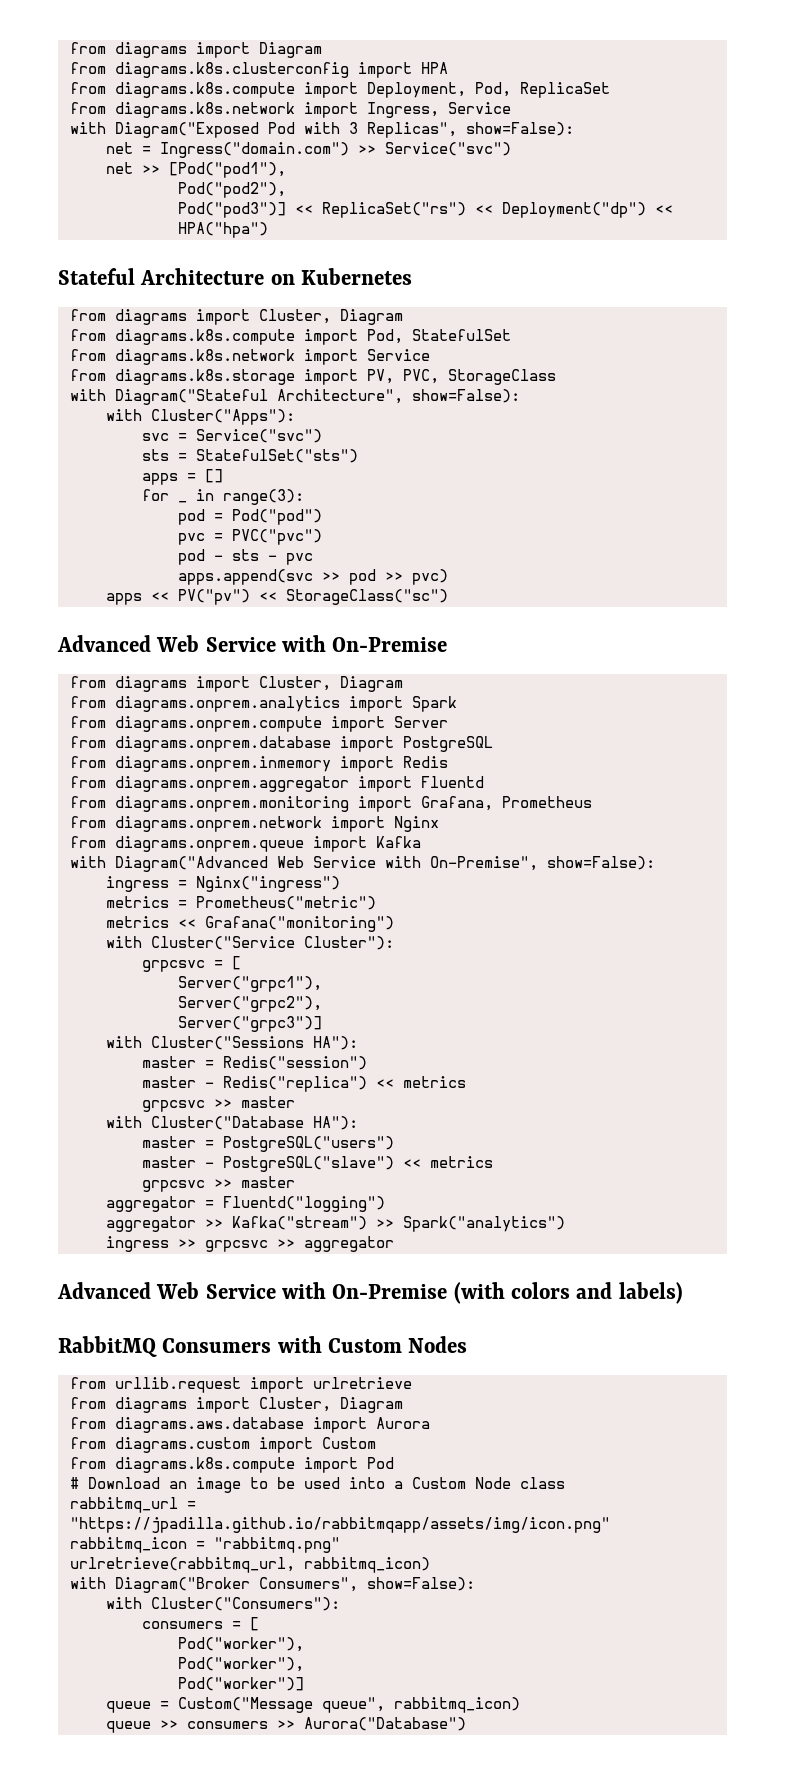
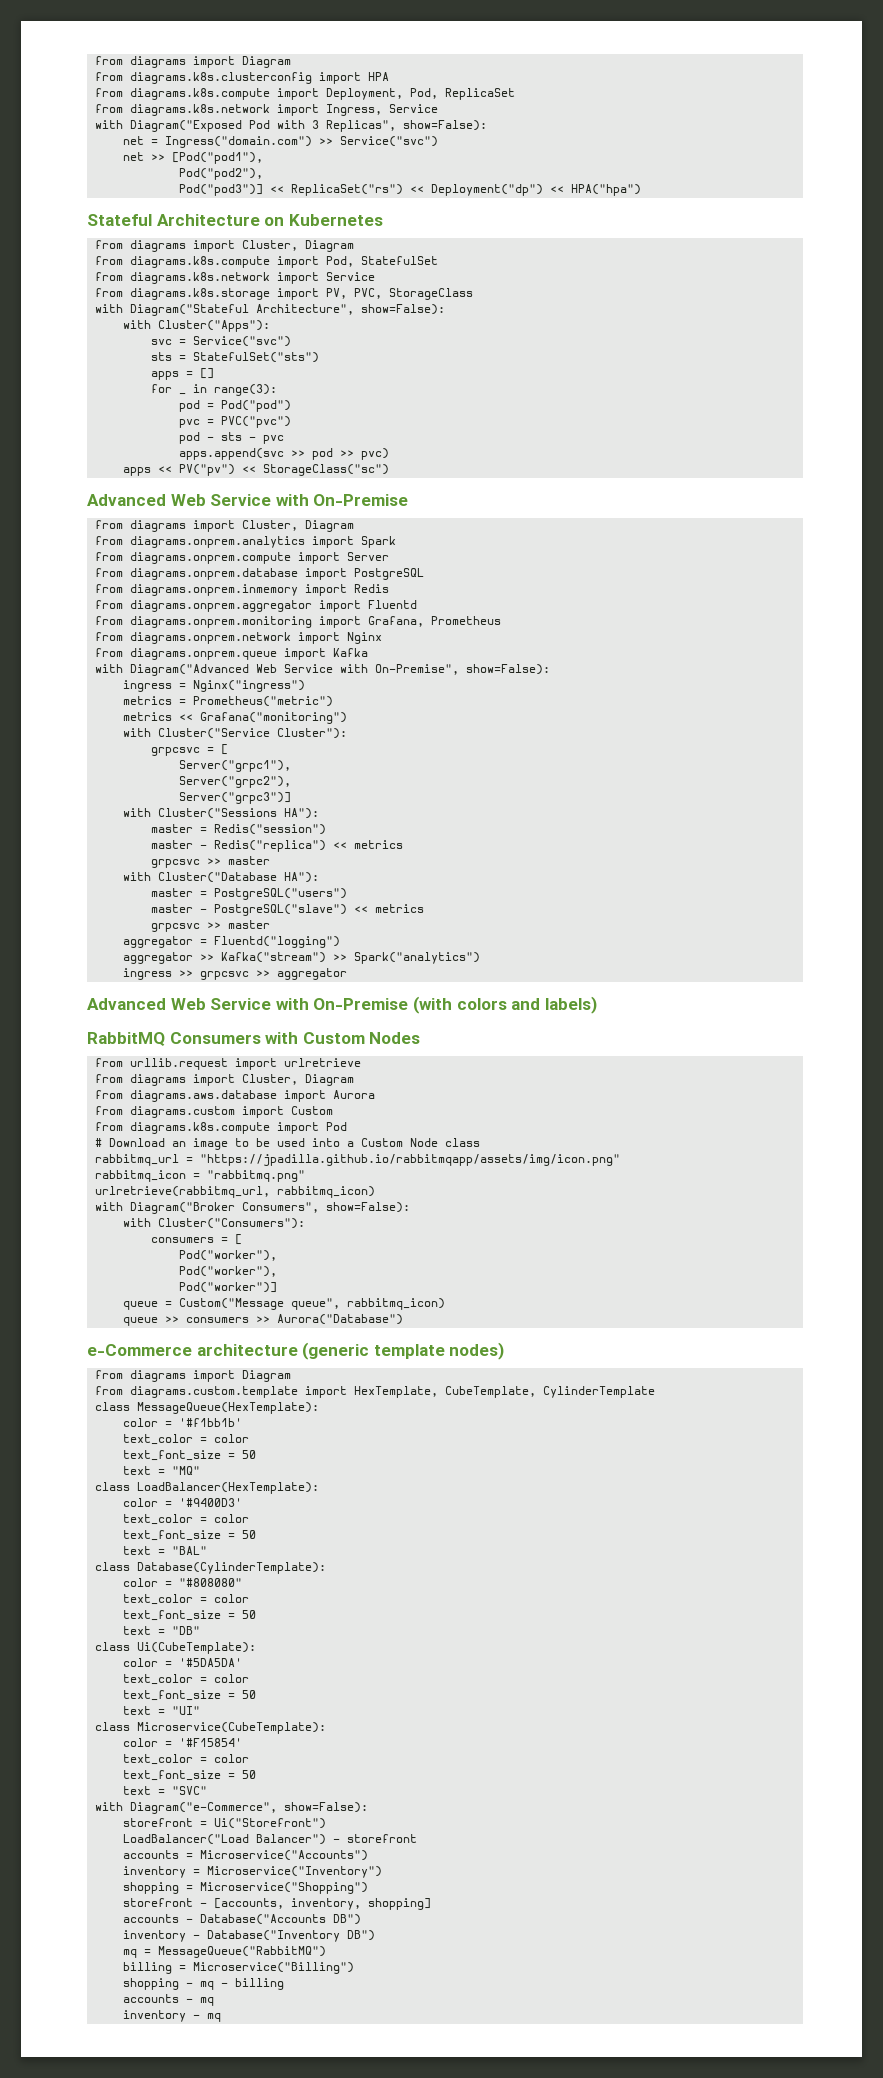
+ e-Commerce architecture (generic template nodes)
+ from diagrams import Diagram
+ from diagrams.custom.template import HexTemplate, CubeTemplate, CylinderTemplate
+ class MessageQueue(HexTemplate):
+ color = '#f1bb1b'
+ text_color = color
+ text_font_size = 50
+ text = "MQ"
+ class LoadBalancer(HexTemplate):
+ color = '#9400D3'
+ text_color = color
+ text_font_size = 50
+ text = "BAL"
+ class Database(CylinderTemplate):
+ color = "#808080"
+ text_color = color
+ text_font_size = 50
+ text = "DB"
+ class Ui(CubeTemplate):
+ color = '#5DA5DA'
+ text_color = color
+ text_font_size = 50
+ text = "UI"
+ class Microservice(CubeTemplate):
+ color = '#F15854'
+ text_color = color
+ text_font_size = 50
+ text = "SVC"
+ with Diagram("e-Commerce", show=False):
+ storefront = Ui("Storefront")
+ LoadBalancer("Load Balancer") - storefront
+ accounts = Microservice("Accounts")
+ inventory = Microservice("Inventory")
+ shopping = Microservice("Shopping")
+ storefront - [accounts, inventory, shopping]
+ accounts - Database("Accounts DB")
+ inventory - Database("Inventory DB")
+ mq = MessageQueue("RabbitMQ")
+ billing = Microservice("Billing")
+ shopping - mq - billing
+ accounts - mq
+ inventory - mq

